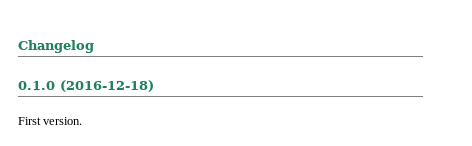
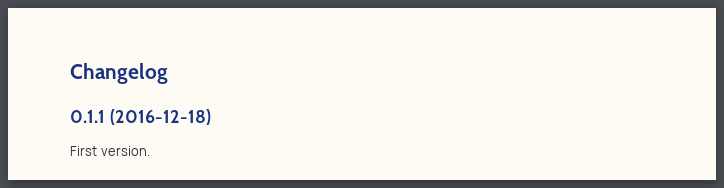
- 0.1.0 (2016-12-18)
+ 0.1.1 (2016-12-18)

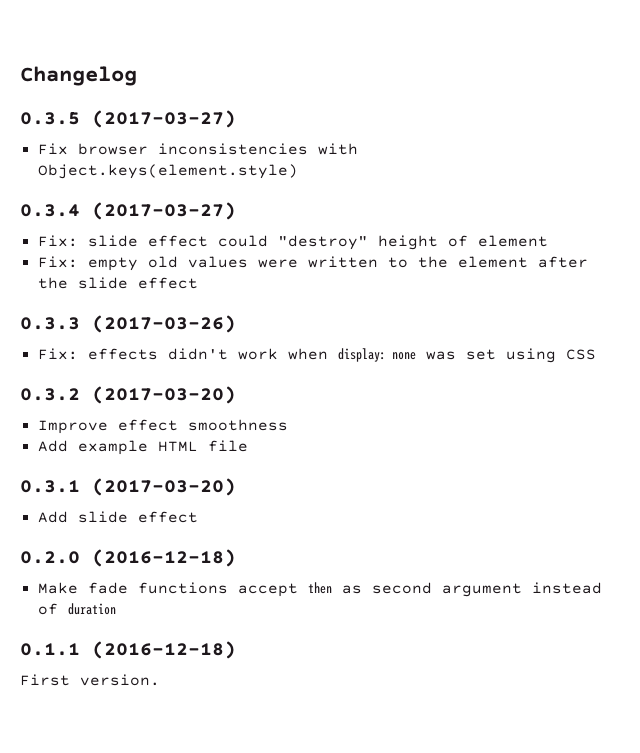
+ 0.3.5 (2017-03-27)
+ Fix browser inconsistencies with Object.keys(element.style)
+ 0.3.4 (2017-03-27)
+ Fix: slide effect could "destroy" height of element
+ Fix: empty old values were written to the element after the slide effect
+ 0.3.3 (2017-03-26)
+ Fix: effects didn't work when display: none was set using CSS
+ 0.3.2 (2017-03-20)
+ Improve effect smoothness
+ Add example HTML file
+ 0.3.1 (2017-03-20)
+ Add slide effect
+ 0.2.0 (2016-12-18)
+ Make fade functions accept then as second argument instead of duration

